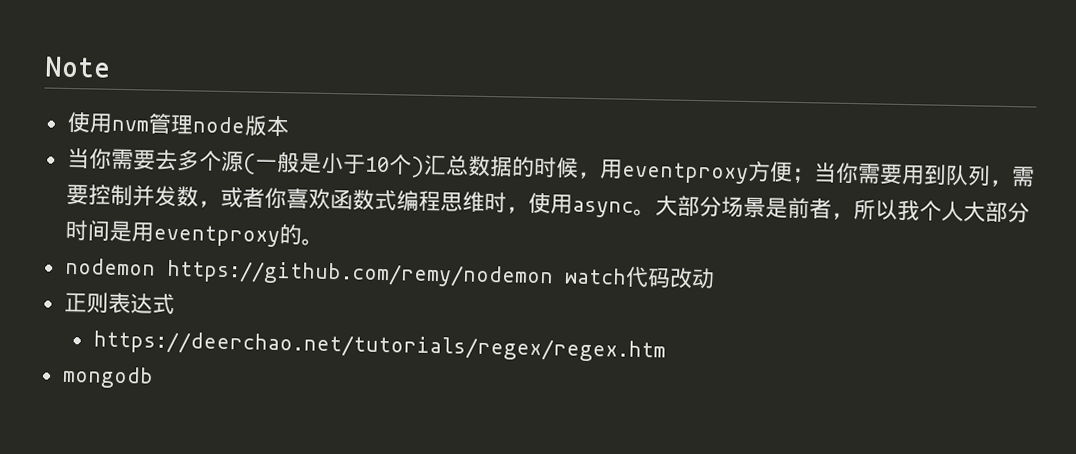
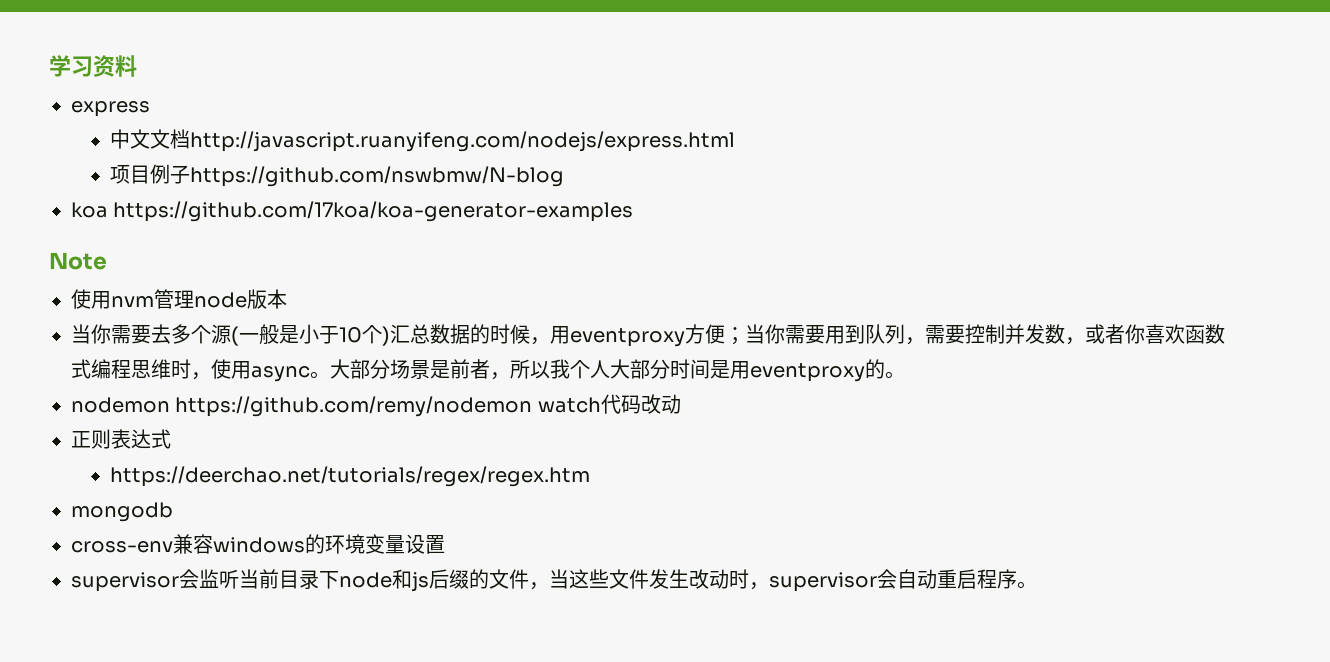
+ 学习资料
+ express
+ 中文文档http://javascript.ruanyifeng.com/nodejs/express.html
+ 项目例子https://github.com/nswbmw/N-blog
+ koa https://github.com/17koa/koa-generator-examples
+ cross-env兼容windows的环境变量设置
+ supervisor会监听当前目录下node和js后缀的文件，当这些文件发生改动时，supervisor会自动重启程序。

